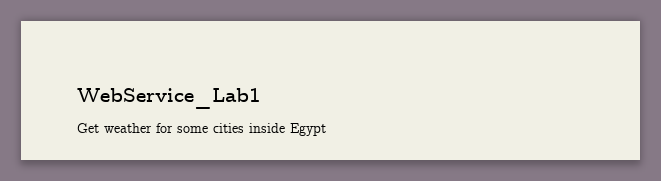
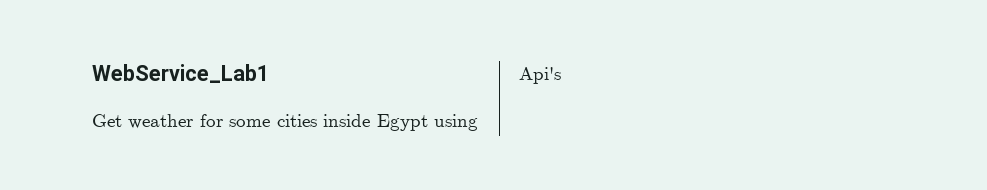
- Get weather for some cities inside Egypt
+ Get weather for some cities inside Egypt using Api's

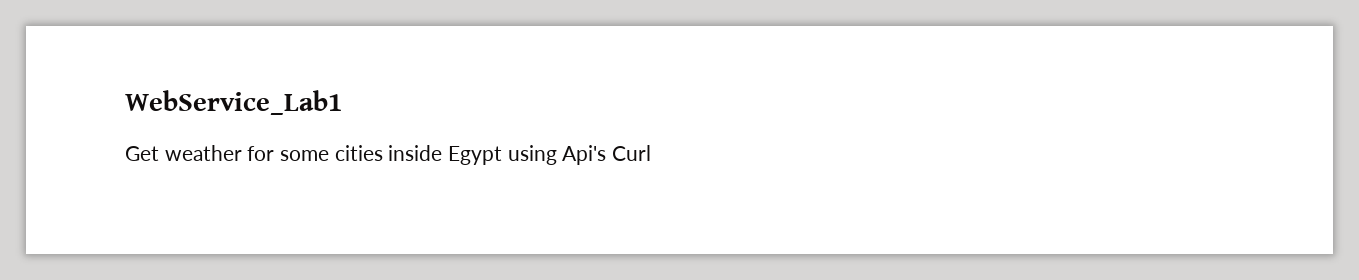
- Get weather for some cities inside Egypt using Api's
+ Get weather for some cities inside Egypt using Api's Curl

